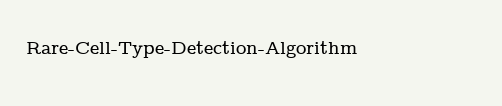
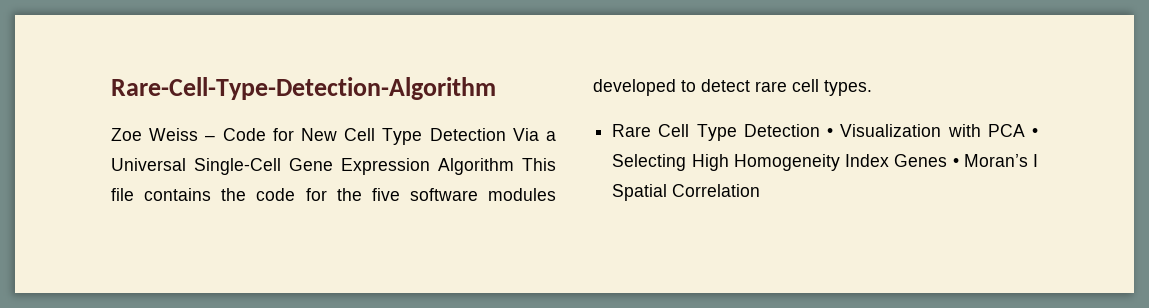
+ Zoe Weiss – Code for New Cell Type Detection Via a Universal Single-Cell Gene Expression Algorithm This file contains the code for the five software modules developed to detect rare cell types.
+ Rare Cell Type Detection • Visualization with PCA • Selecting High Homogeneity Index Genes • Moran’s I Spatial Correlation

